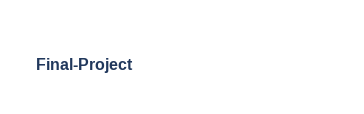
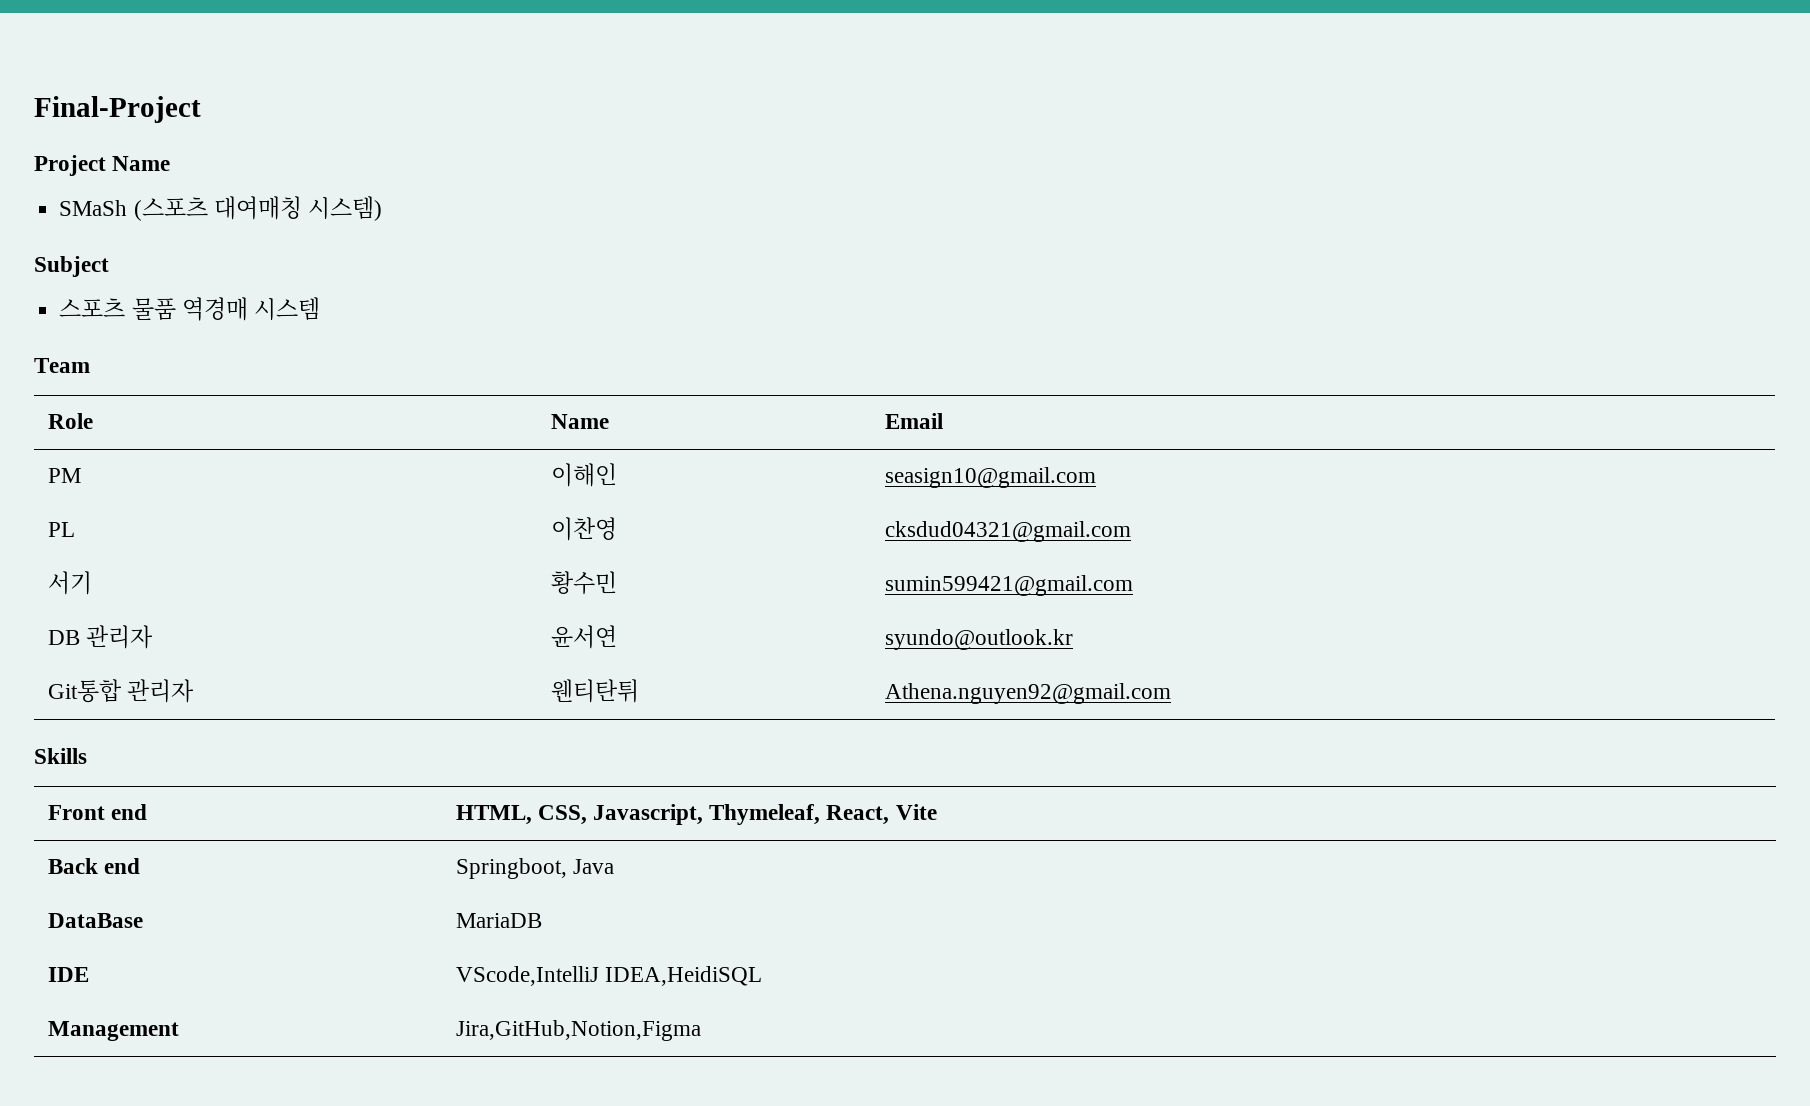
+ Project Name
+ SMaSh (스포츠 대여매칭 시스템)
+ Subject
+ 스포츠 물품 역경매 시스템
+ Team
+ Role | Name | Email
+ PM | 이해인 | seasign10@gmail.com
+ PL | 이찬영 | cksdud04321@gmail.com
+ 서기 | 황수민 | sumin599421@gmail.com
+ DB 관리자 | 윤서연 | syundo@outlook.kr
+ Git통합 관리자 | 웬티탄튀 | Athena.nguyen92@gmail.com
+ Skills
+ Front end | HTML, CSS, Javascript, Thymeleaf, React, Vite
+ Back end | Springboot, Java
+ DataBase | MariaDB
+ IDE | VScode,IntelliJ IDEA,HeidiSQL
+ Management | Jira,GitHub,Notion,Figma

